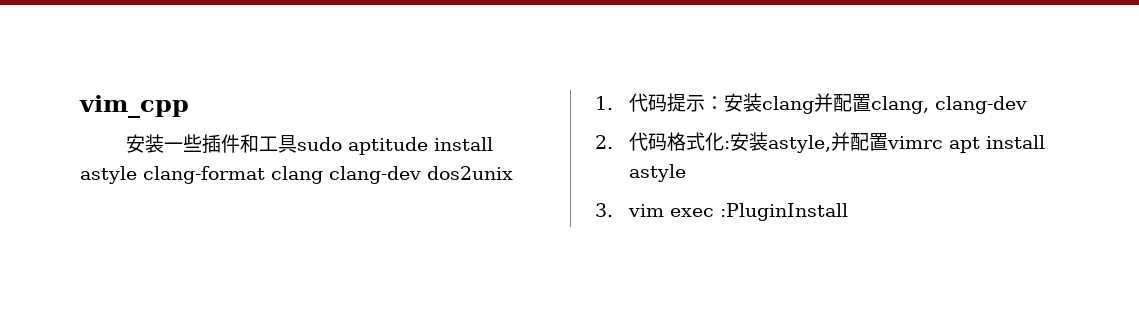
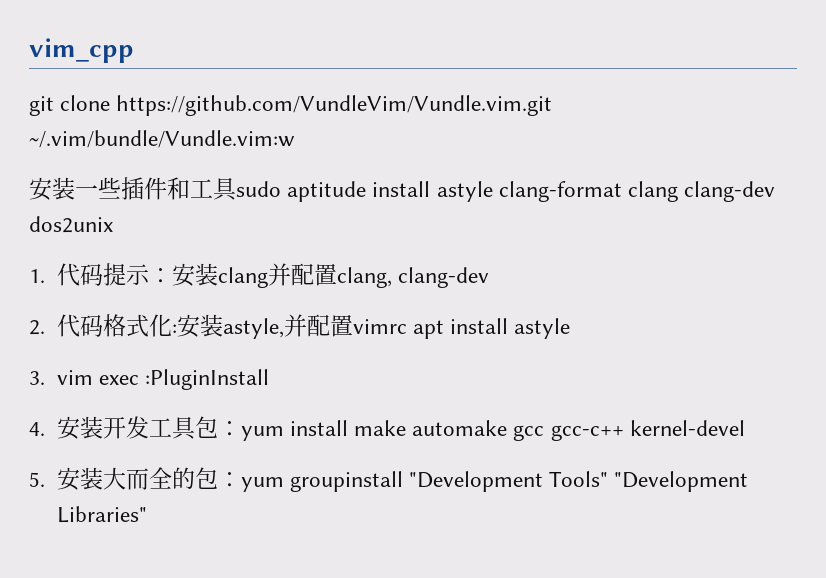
+ git clone https://github.com/VundleVim/Vundle.vim.git ~/.vim/bundle/Vundle.vim:w
+ 4.安装开发工具包：yum install make automake gcc gcc-c++ kernel-devel
+ 5.安装大而全的包：yum groupinstall "Development Tools" "Development Libraries"

